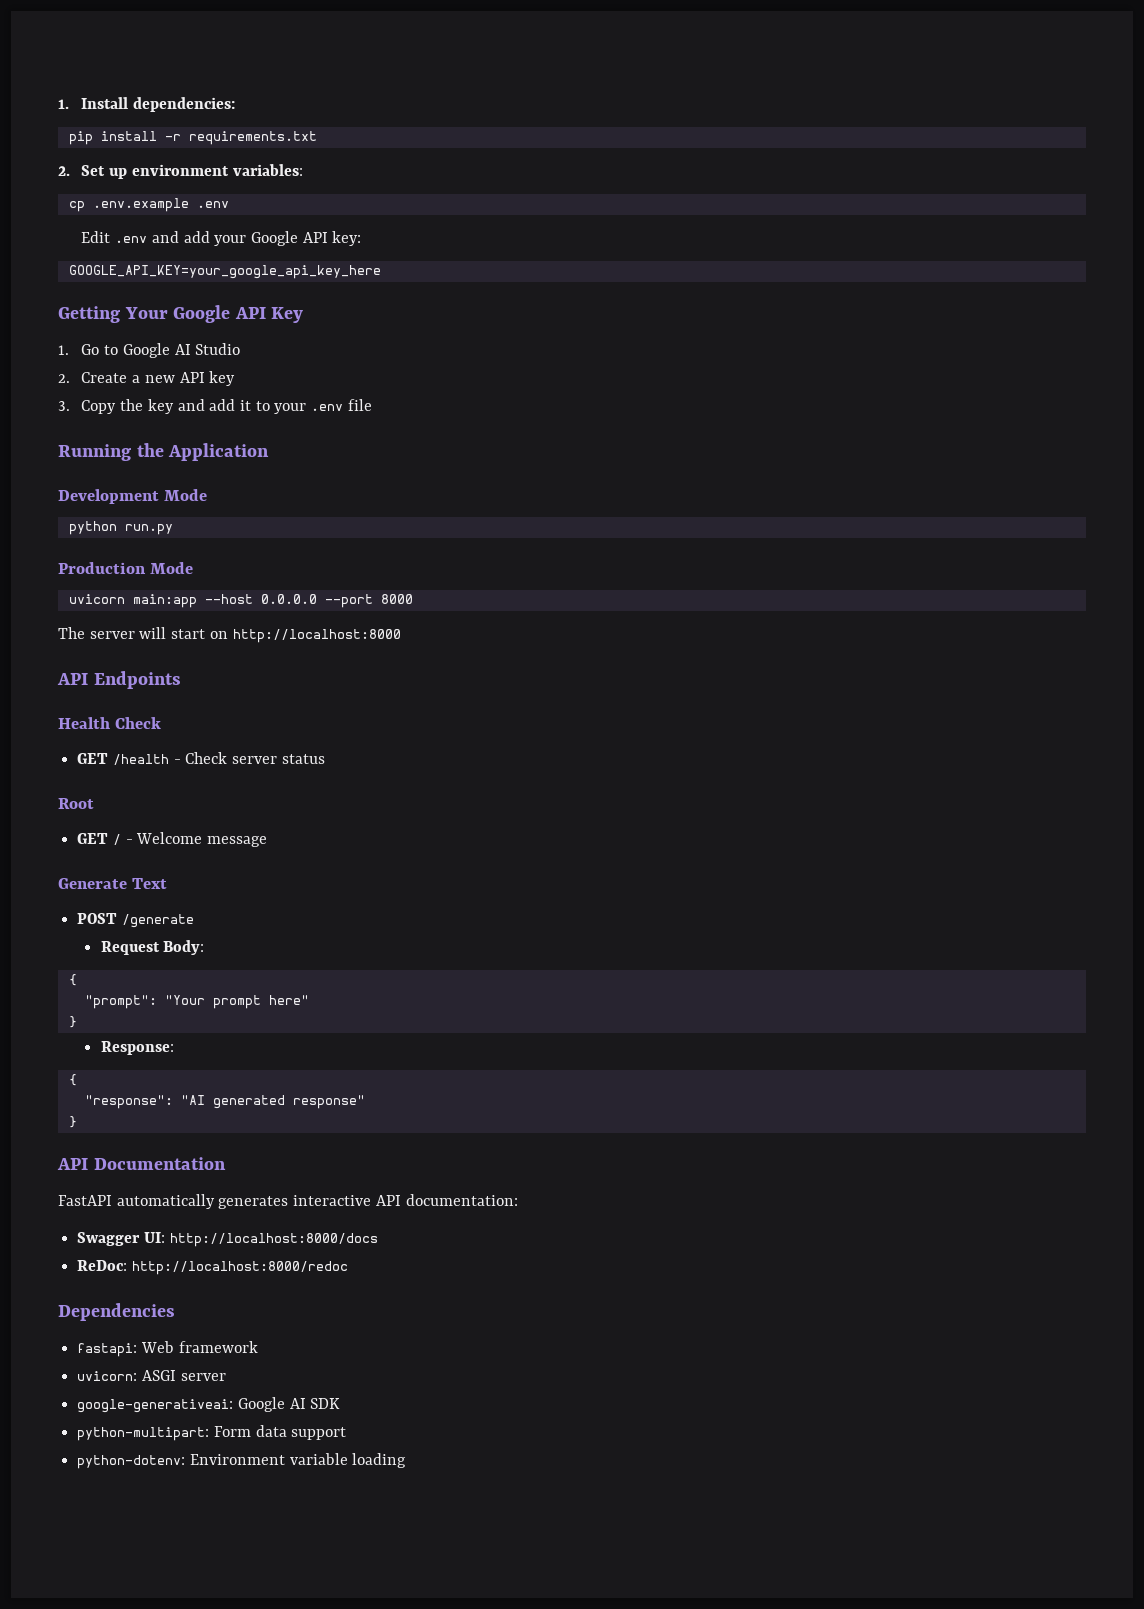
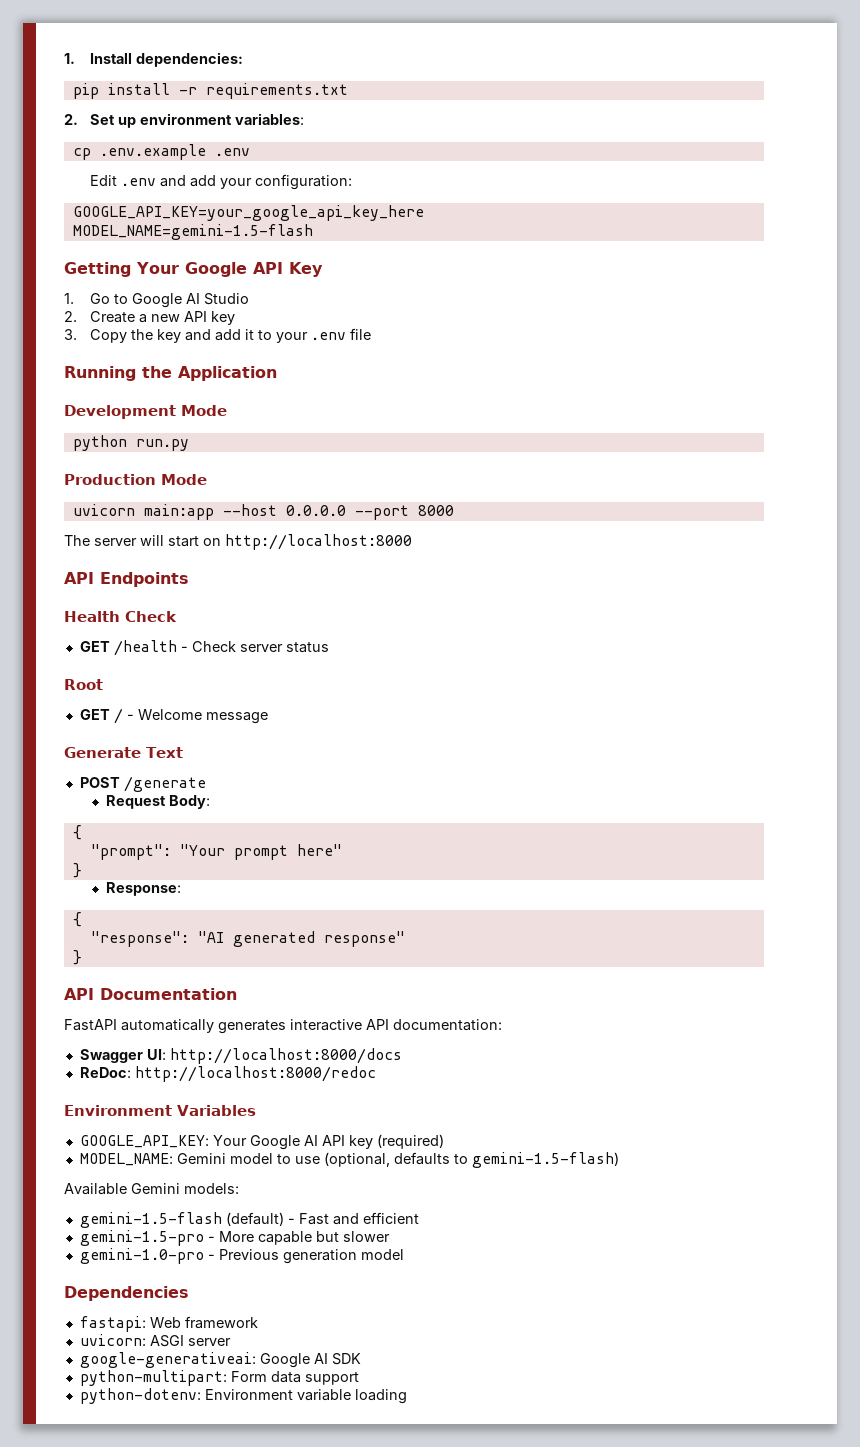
- Edit .env and add your Google API key:
+ Edit .env and add your configuration:
+ MODEL_NAME=gemini-1.5-flash
+ Environment Variables
+ GOOGLE_API_KEY: Your Google AI API key (required)
+ MODEL_NAME: Gemini model to use (optional, defaults to gemini-1.5-flash)
+ Available Gemini models:
+ gemini-1.5-flash (default) - Fast and efficient
+ gemini-1.5-pro - More capable but slower
+ gemini-1.0-pro - Previous generation model

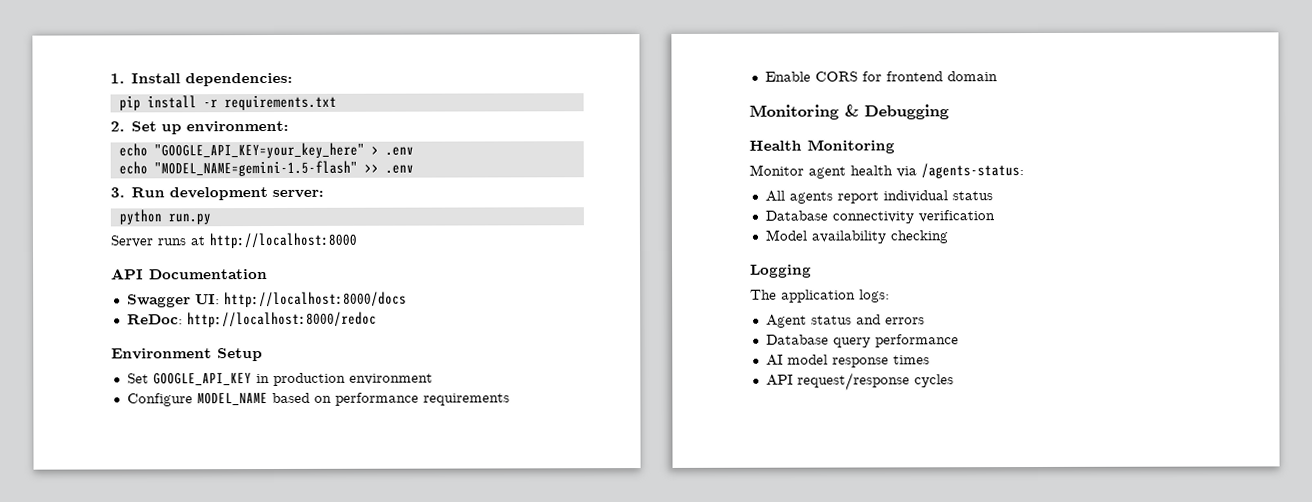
- 2. Set up environment variables:
- cp .env.example .env
- Edit .env and add your configuration:
- GOOGLE_API_KEY=your_google_api_key_here
- MODEL_NAME=gemini-1.5-flash
- Getting Your Google API Key
- 1. Go to Google AI Studio
- 2. Create a new API key
- 3. Copy the key and add it to your .env file
- Running the Application
- Development Mode
+ 2. Set up environment:
+ echo "GOOGLE_API_KEY=your_key_here" > .env
+ echo "MODEL_NAME=gemini-1.5-flash" >> .env
+ 3. Run development server:
  python run.py
- Production Mode
- uvicorn main:app --host 0.0.0.0 --port 8000
- The server will start on http://localhost:8000
- API Endpoints
- Health Check
- GET /health - Check server status
- Root
- GET / - Welcome message
- Generate Text
- POST /generate
- Request Body:
- {
- "prompt": "Your prompt here"
- }
- Response:
- {
- "response": "AI generated response"
- }
+ Server runs at http://localhost:8000
  API Documentation
- FastAPI automatically generates interactive API documentation:
- Environment Variables
- GOOGLE_API_KEY: Your Google AI API key (required)
- MODEL_NAME: Gemini model to use (optional, defaults to gemini-1.5-flash)
- Available Gemini models:
- gemini-1.5-flash (default) - Fast and efficient
- gemini-1.5-pro - More capable but slower
- gemini-1.0-pro - Previous generation model
- Dependencies
- fastapi: Web framework
- uvicorn: ASGI server
- google-generativeai: Google AI SDK
- python-multipart: Form data support
- python-dotenv: Environment variable loading
+ Environment Setup
+ Set GOOGLE_API_KEY in production environment
+ Configure MODEL_NAME based on performance requirements
+ Enable CORS for frontend domain
+ Monitoring & Debugging
+ Health Monitoring
+ Monitor agent health via /agents-status:
+ All agents report individual status
+ Database connectivity verification
+ Model availability checking
+ Logging
+ The application logs:
+ Agent status and errors
+ Database query performance
+ AI model response times
+ API request/response cycles

